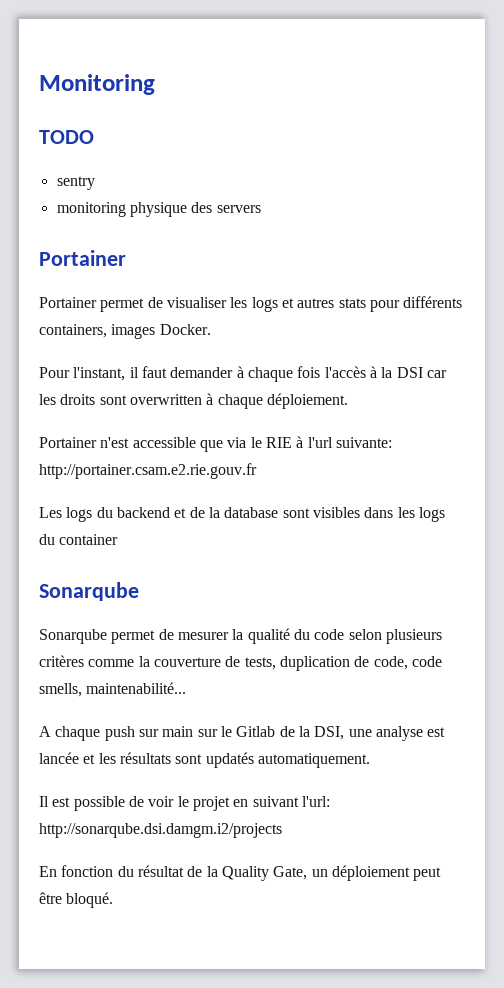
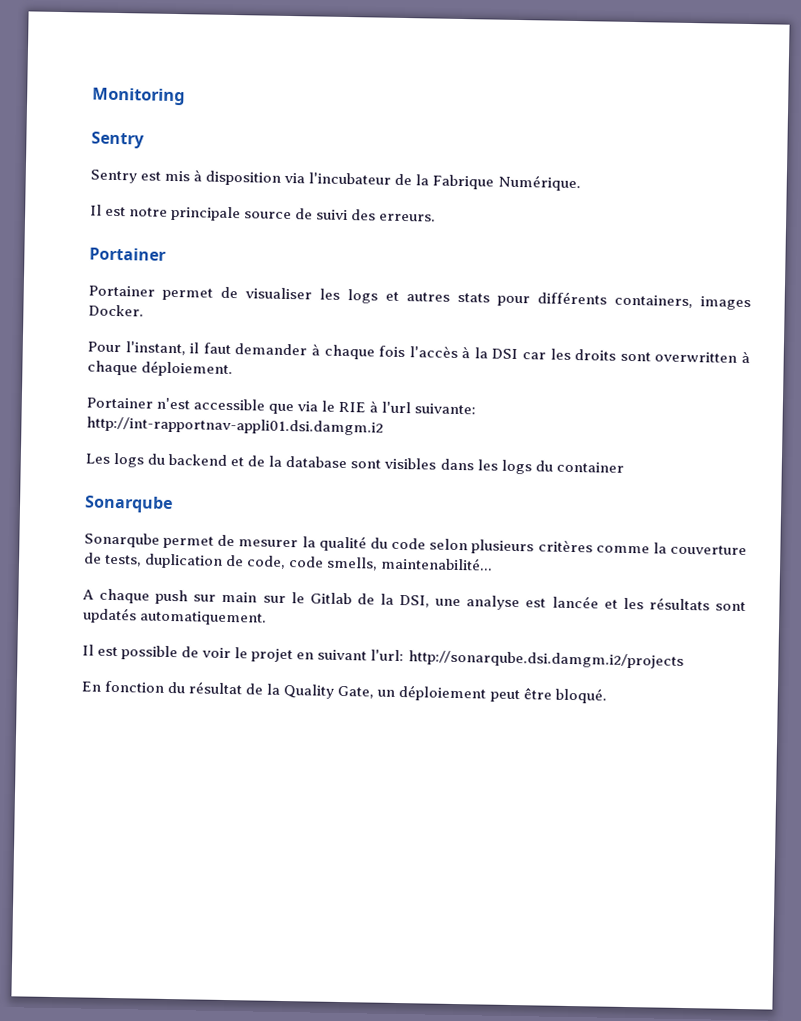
  Monitoring
- TODO
- sentry
- monitoring physique des servers
+ Sentry
+ Sentry est mis à disposition via l'incubateur de la Fabrique Numérique.
+ Il est notre principale source de suivi des erreurs.
- Portainer n'est accessible que via le RIE à l'url suivante: http://portainer.csam.e2.rie.gouv.fr
+ Portainer n'est accessible que via le RIE à l'url suivante: http://int-rapportnav-appli01.dsi.damgm.i2

